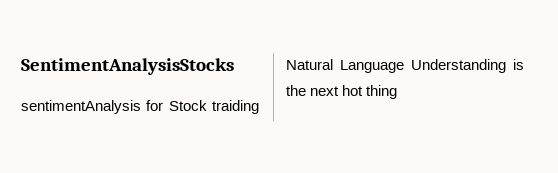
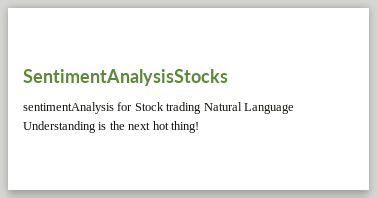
- sentimentAnalysis for Stock traiding Natural Language Understanding is the next hot thing
+ sentimentAnalysis for Stock trading Natural Language Understanding is the next hot thing!

